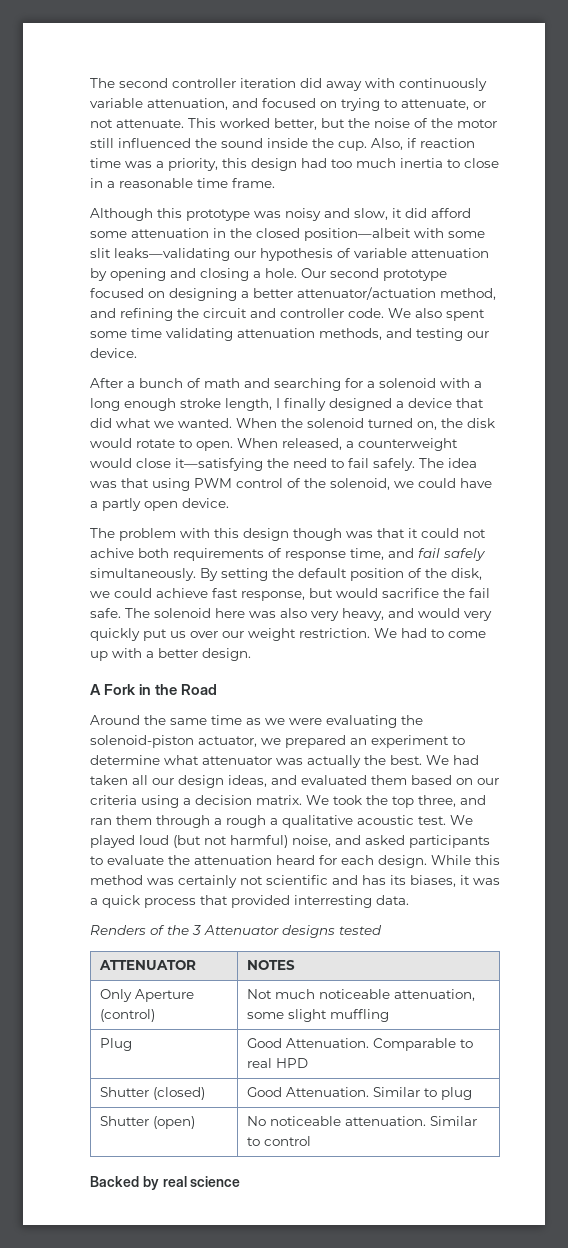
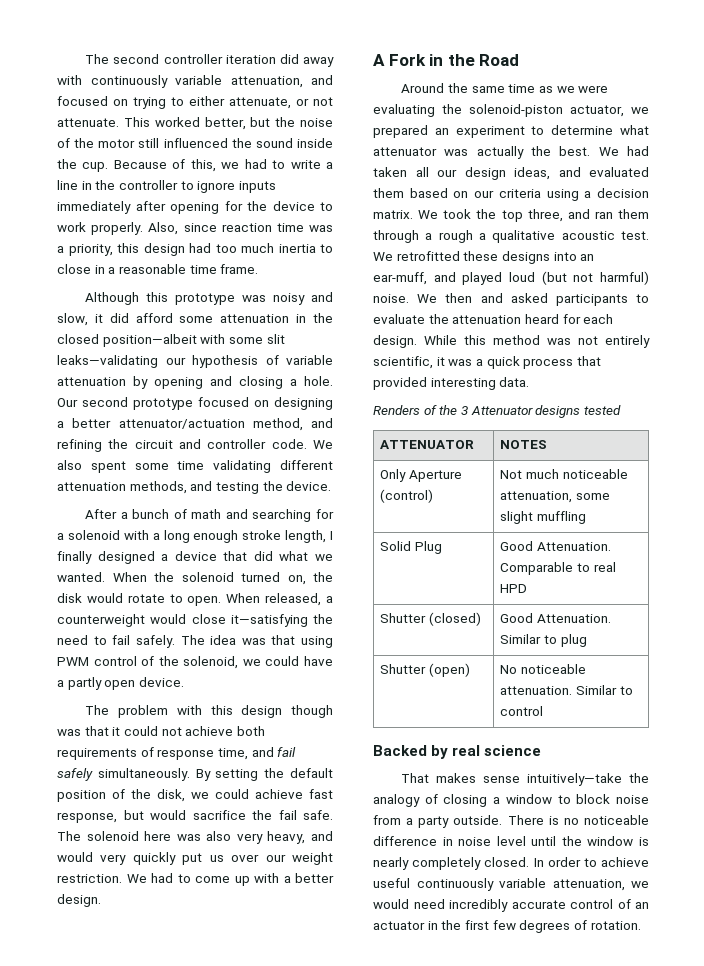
- The second controller iteration did away with continuously variable attenuation, and focused on trying to attenuate, or not attenuate.
+ The second controller iteration did away with continuously variable attenuation, and focused on trying to either attenuate, or not attenuate.
- Also, if reaction time was a priority, this design had too much inertia to close in a reasonable time frame.
+ Because of this, we had to write a line in the controller to ignore inputs immediately after opening for the device to work properly. Also, since reaction time was a priority, this design had too much inertia to close in a reasonable time frame.
- We also spent some time validating attenuation methods, and testing our device.
+ We also spent some time validating different attenuation methods, and testing the device.
- The problem with this design though was that it could not achive both requirements of response time, and fail safely simultaneously.
+ The problem with this design though was that it could not achieve both requirements of response time, and fail safely simultaneously.
- We played loud (but not harmful) noise, and asked participants to evaluate the attenuation heard for each design.
+ We retrofitted these designs into an ear-muff, and played loud (but not harmful) noise. We then and asked participants to evaluate the attenuation heard for each design.
- While this method was certainly not scientific and has its biases, it was a quick process that provided interresting data.
+ While this method was not entirely scientific, it was a quick process that provided interesting data.
- Plug | Good Attenuation. Comparable to real HPD
+ Solid Plug | Good Attenuation. Comparable to real HPD
+ That makes sense intuitively—take the analogy of closing a window to block noise from a party outside. There is no noticeable difference in noise level until the window is nearly completely closed. In order to achieve useful continuously variable attenuation, we would need incredibly accurate control of an actuator in the first few degrees of rotation.

